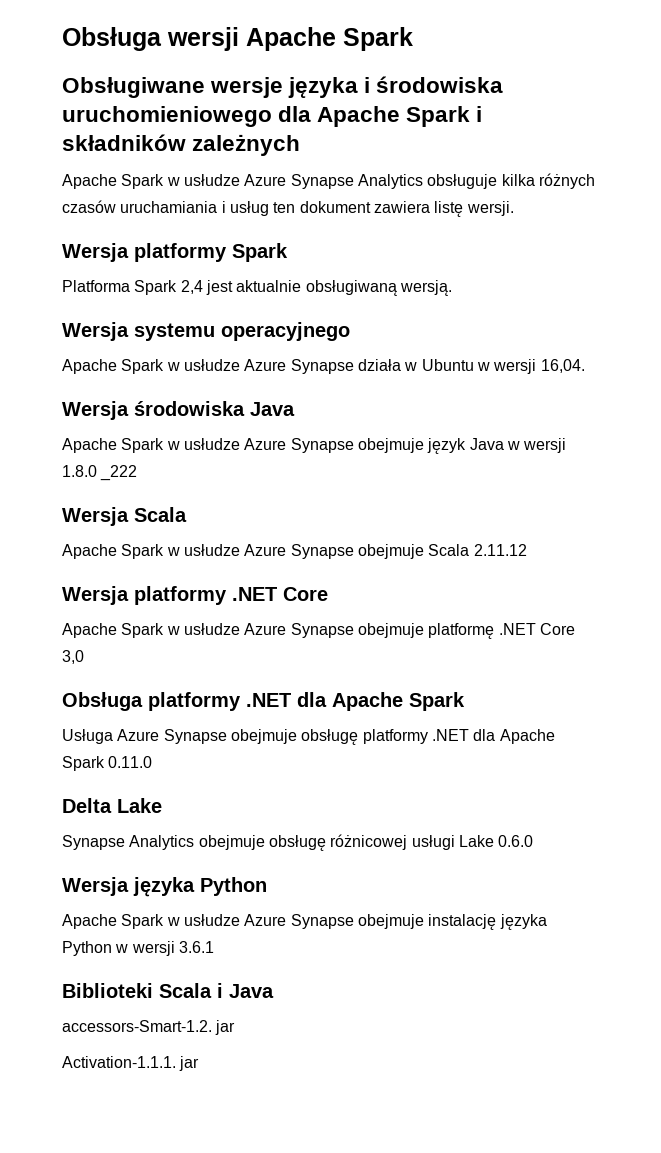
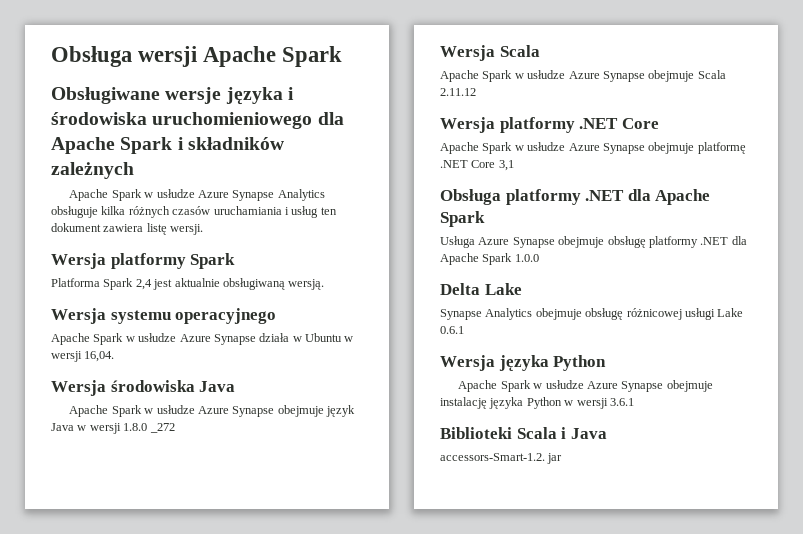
- Apache Spark w usłudze Azure Synapse obejmuje język Java w wersji 1.8.0 _222
+ Apache Spark w usłudze Azure Synapse obejmuje język Java w wersji 1.8.0 _272
- Apache Spark w usłudze Azure Synapse obejmuje platformę .NET Core 3,0
+ Apache Spark w usłudze Azure Synapse obejmuje platformę .NET Core 3,1
- Usługa Azure Synapse obejmuje obsługę platformy .NET dla Apache Spark 0.11.0
+ Usługa Azure Synapse obejmuje obsługę platformy .NET dla Apache Spark 1.0.0
- Synapse Analytics obejmuje obsługę różnicowej usługi Lake 0.6.0
+ Synapse Analytics obejmuje obsługę różnicowej usługi Lake 0.6.1
- Activation-1.1.1. jar

